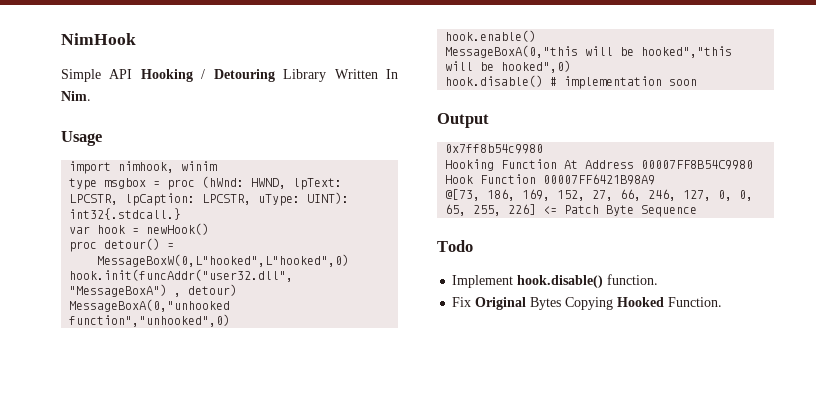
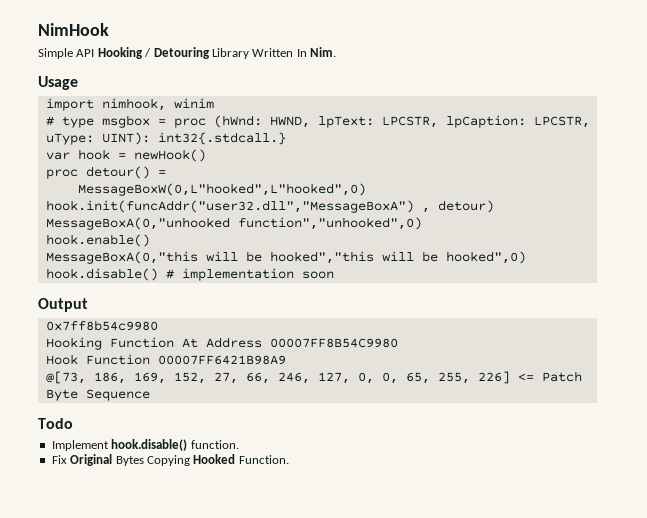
- type msgbox = proc (hWnd: HWND, lpText: LPCSTR, lpCaption: LPCSTR, uType: UINT): int32{.stdcall.}
+ # type msgbox = proc (hWnd: HWND, lpText: LPCSTR, lpCaption: LPCSTR, uType: UINT): int32{.stdcall.}

